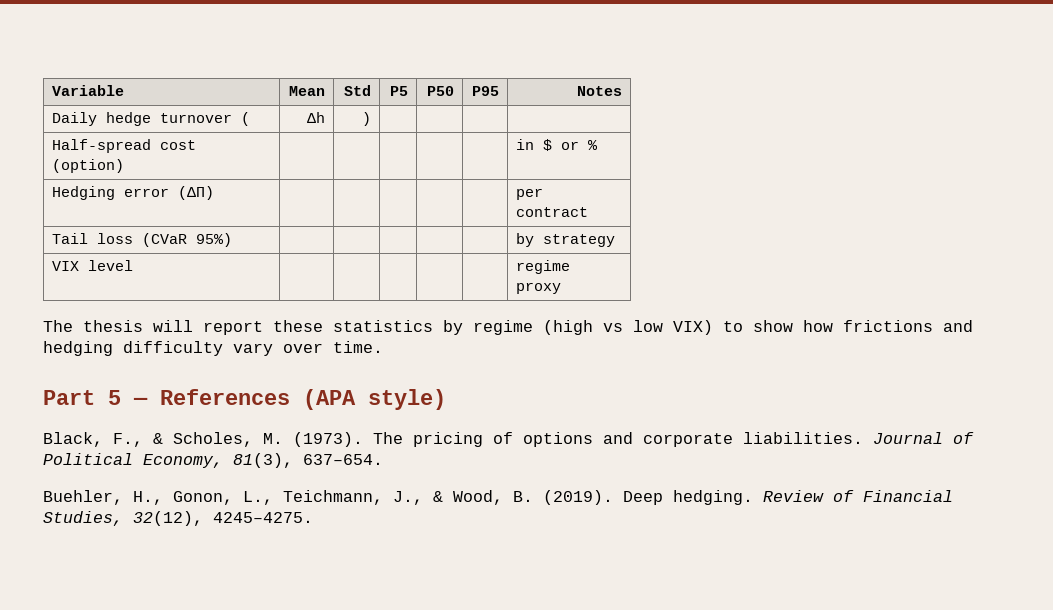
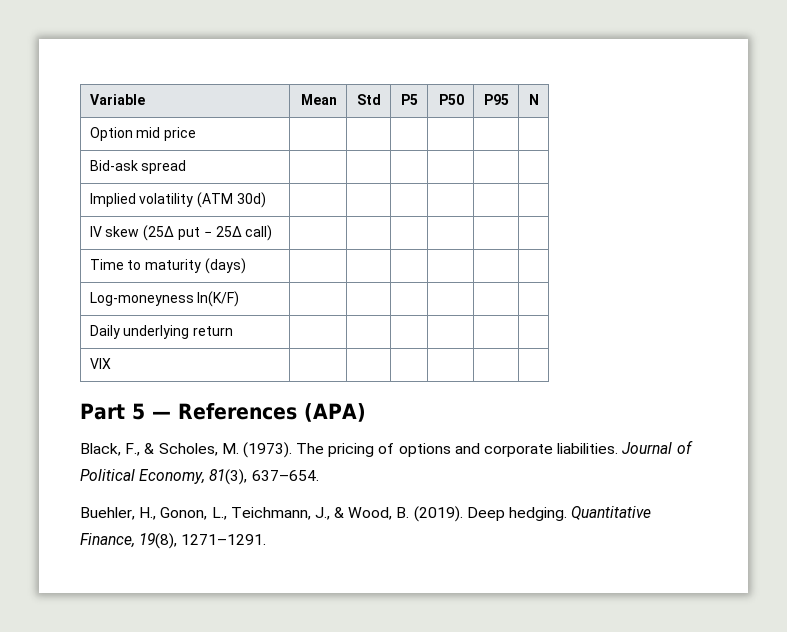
- Variable | Mean | Std | P5 | P50 | P95 | Notes
- Daily hedge turnover ( | Δh | ) | | | |
- Half-spread cost (option) | | | | | | in $ or %
- Hedging error (ΔΠ) | | | | | | per contract
- Tail loss (CVaR 95%) | | | | | | by strategy
- VIX level | | | | | | regime proxy
- The thesis will report these statistics by regime (high vs low VIX) to show how frictions and hedging difficulty vary over time.
+ Variable | Mean | Std | P5 | P50 | P95 | N
+ Option mid price | | | | | |
+ Bid-ask spread | | | | | |
+ Implied volatility (ATM 30d) | | | | | |
+ IV skew (25Δ put − 25Δ call) | | | | | |
+ Time to maturity (days) | | | | | |
+ Log-moneyness ln(K/F) | | | | | |
+ Daily underlying return | | | | | |
+ VIX | | | | | |
- Part 5 — References (APA style)
+ Part 5 — References (APA)
- Review of Financial Studies, 32(12), 4245–4275.
+ Quantitative Finance, 19(8), 1271–1291.

